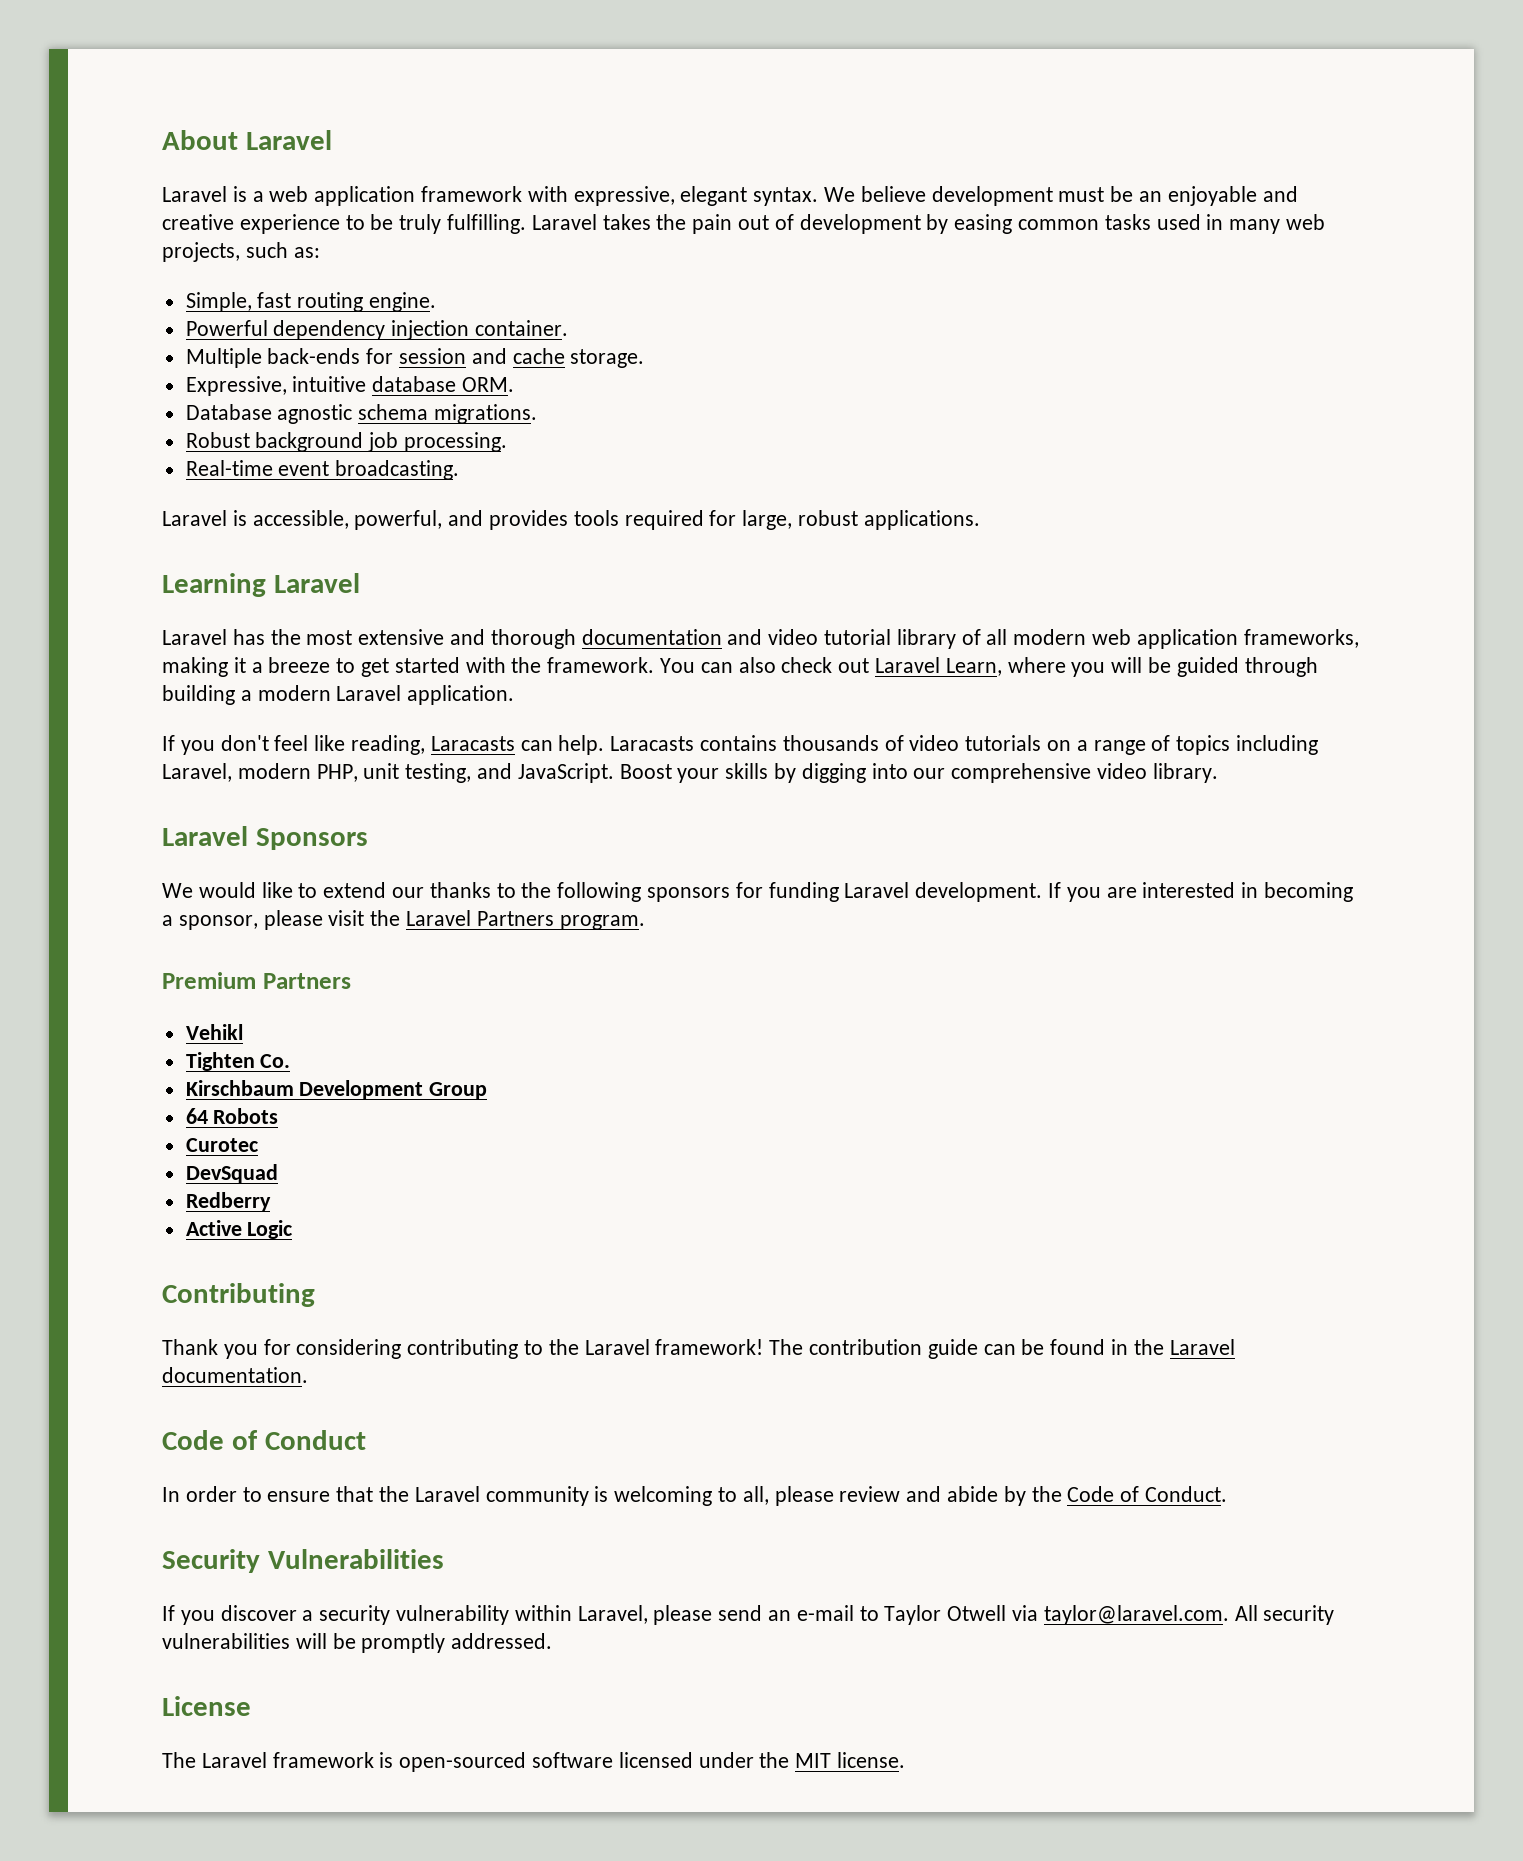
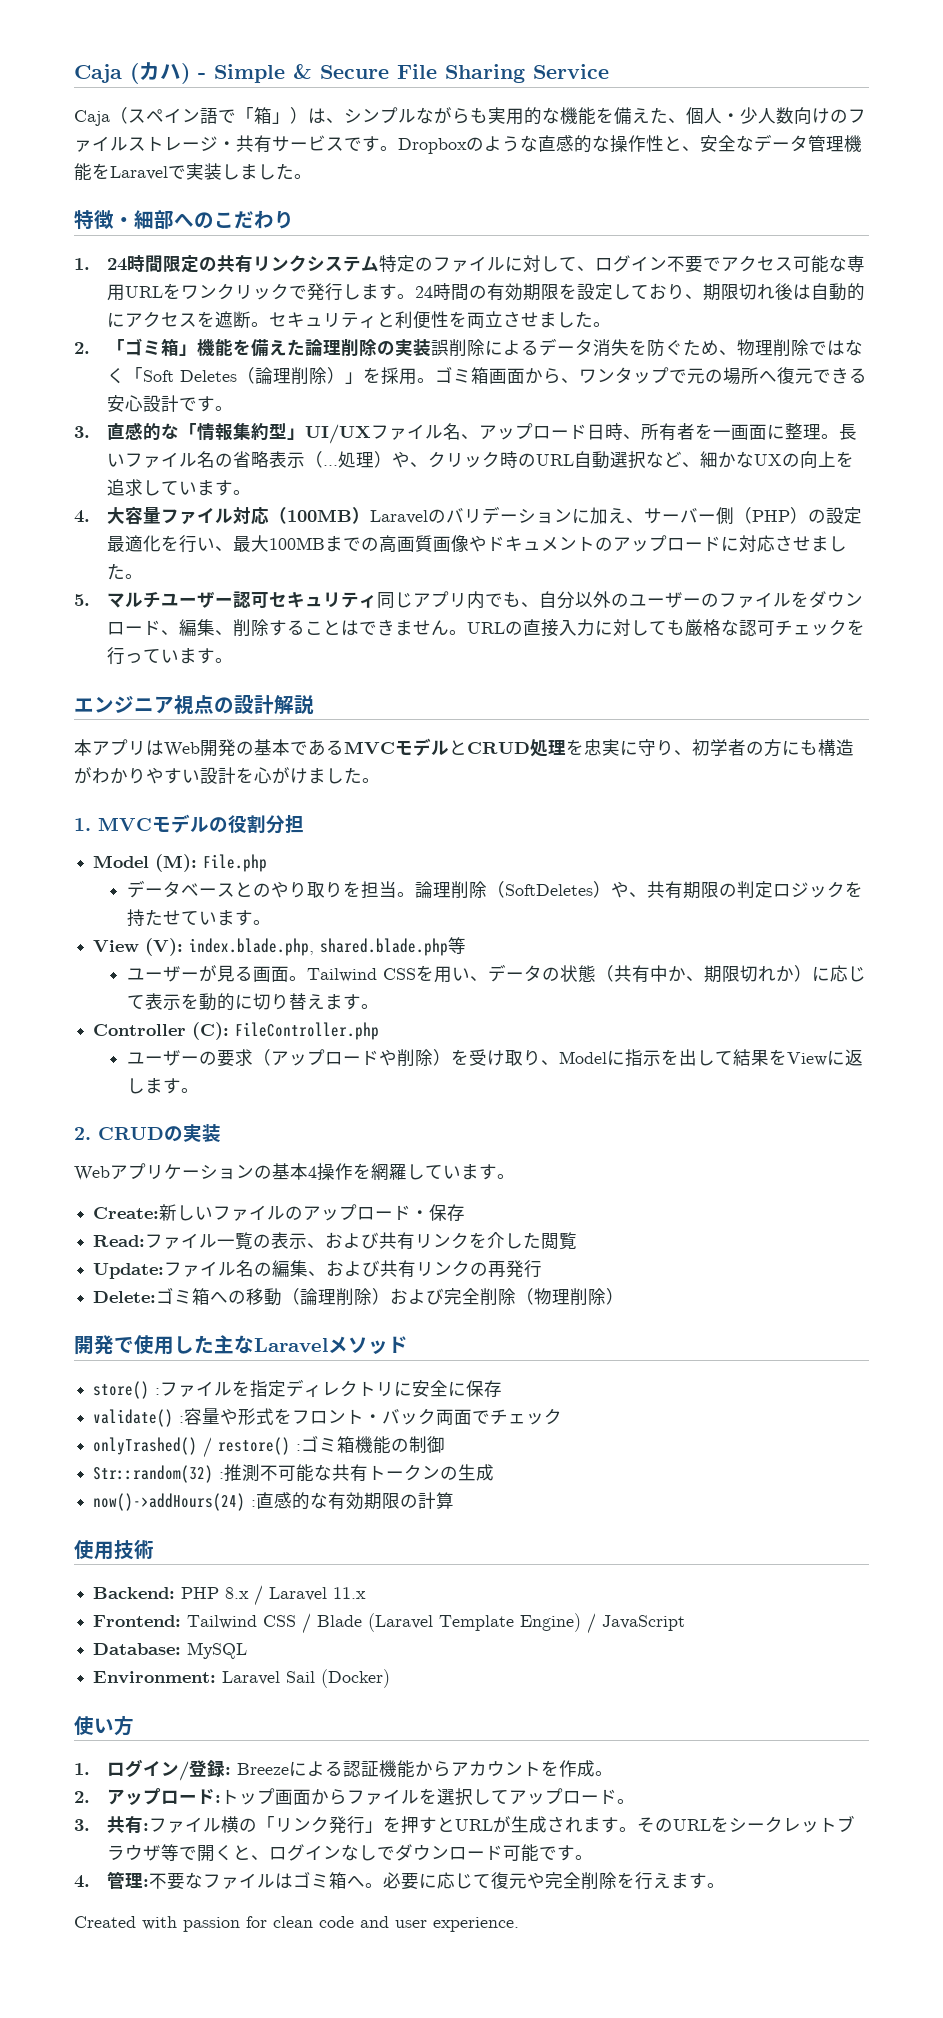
- About Laravel
- Laravel is a web application framework with expressive, elegant syntax. We believe development must be an enjoyable and creative experience to be truly fulfilling. Laravel takes the pain out of development by easing common tasks used in many web projects, such as:
- Simple, fast routing engine.
- Powerful dependency injection container.
- Multiple back-ends for session and cache storage.
- Expressive, intuitive database ORM.
- Database agnostic schema migrations.
- Robust background job processing.
- Real-time event broadcasting.
- Laravel is accessible, powerful, and provides tools required for large, robust applications.
- Learning Laravel
- Laravel has the most extensive and thorough documentation and video tutorial library of all modern web application frameworks, making it a breeze to get started with the framework. You can also check out Laravel Learn, where you will be guided through building a modern Laravel application.
- If you don't feel like reading, Laracasts can help. Laracasts contains thousands of video tutorials on a range of topics including Laravel, modern PHP, unit testing, and JavaScript. Boost your skills by digging into our comprehensive video library.
- Laravel Sponsors
- We would like to extend our thanks to the following sponsors for funding Laravel development. If you are interested in becoming a sponsor, please visit the Laravel Partners program.
- Premium Partners
- Vehikl
- Tighten Co.
- Kirschbaum Development Group
- 64 Robots
- Curotec
- DevSquad
- Redberry
- Active Logic
- Contributing
- Thank you for considering contributing to the Laravel framework! The contribution guide can be found in the Laravel documentation.
- Code of Conduct
- In order to ensure that the Laravel community is welcoming to all, please review and abide by the Code of Conduct.
- Security Vulnerabilities
- If you discover a security vulnerability within Laravel, please send an e-mail to Taylor Otwell via taylor@laravel.com. All security vulnerabilities will be promptly addressed.
- License
- The Laravel framework is open-sourced software licensed under the MIT license.
+ Caja (カハ) - Simple & Secure File Sharing Service
+ Caja（スペイン語で「箱」）は、シンプルながらも実用的な機能を備えた、個人・少人数向けのファイルストレージ・共有サービスです。Dropboxのような直感的な操作性と、安全なデータ管理機能をLaravelで実装しました。
+ 特徴・細部へのこだわり
+ 1. 24時間限定の共有リンクシステム特定のファイルに対して、ログイン不要でアクセス可能な専用URLをワンクリックで発行します。24時間の有効期限を設定しており、期限切れ後は自動的にアクセスを遮断。セキュリティと利便性を両立させました。
+ 2.「ゴミ箱」機能を備えた論理削除の実装誤削除によるデータ消失を防ぐため、物理削除ではなく「Soft Deletes（論理削除）」を採用。ゴミ箱画面から、ワンタップで元の場所へ復元できる安心設計です。
+ 3.直感的な「情報集約型」UI/UXファイル名、アップロード日時、所有者を一画面に整理。長いファイル名の省略表示（...処理）や、クリック時のURL自動選択など、細かなUXの向上を追求しています。
+ 4.大容量ファイル対応（100MB）Laravelのバリデーションに加え、サーバー側（PHP）の設定最適化を行い、最大100MBまでの高画質画像やドキュメントのアップロードに対応させました。
+ 5.マルチユーザー認可セキュリティ同じアプリ内でも、自分以外のユーザーのファイルをダウンロード、編集、削除することはできません。URLの直接入力に対しても厳格な認可チェックを行っています。
+ エンジニア視点の設計解説
+ 本アプリはWeb開発の基本であるMVCモデルとCRUD処理を忠実に守り、初学者の方にも構造がわかりやすい設計を心がけました。
+ 1. MVCモデルの役割分担
+ Model (M): File.php
+ データベースとのやり取りを担当。論理削除（SoftDeletes）や、共有期限の判定ロジックを持たせています。
+ View (V): index.blade.php, shared.blade.php等
+ ユーザーが見る画面。Tailwind CSSを用い、データの状態（共有中か、期限切れか）に応じて表示を動的に切り替えます。
+ Controller (C): FileController.php
+ ユーザーの要求（アップロードや削除）を受け取り、Modelに指示を出して結果をViewに返します。
+ 2. CRUDの実装
+ Webアプリケーションの基本4操作を網羅しています。
+ Create:新しいファイルのアップロード・保存
+ Read:ファイル一覧の表示、および共有リンクを介した閲覧
+ Update:ファイル名の編集、および共有リンクの再発行
+ Delete:ゴミ箱への移動（論理削除）および完全削除（物理削除）
+ 開発で使用した主なLaravelメソッド
+ store() :ファイルを指定ディレクトリに安全に保存
+ validate() :容量や形式をフロント・バック両面でチェック
+ onlyTrashed() / restore() :ゴミ箱機能の制御
+ Str::random(32) :推測不可能な共有トークンの生成
+ now()->addHours(24) :直感的な有効期限の計算
+ 使用技術
+ Backend: PHP 8.x / Laravel 11.x
+ Frontend: Tailwind CSS / Blade (Laravel Template Engine) / JavaScript
+ Database: MySQL
+ Environment: Laravel Sail (Docker)
+ 使い方
+ 1.ログイン/登録: Breezeによる認証機能からアカウントを作成。
+ 2.アップロード:トップ画面からファイルを選択してアップロード。
+ 3.共有:ファイル横の「リンク発行」を押すとURLが生成されます。そのURLをシークレットブラウザ等で開くと、ログインなしでダウンロード可能です。
+ 4.管理:不要なファイルはゴミ箱へ。必要に応じて復元や完全削除を行えます。
+ Created with passion for clean code and user experience.

